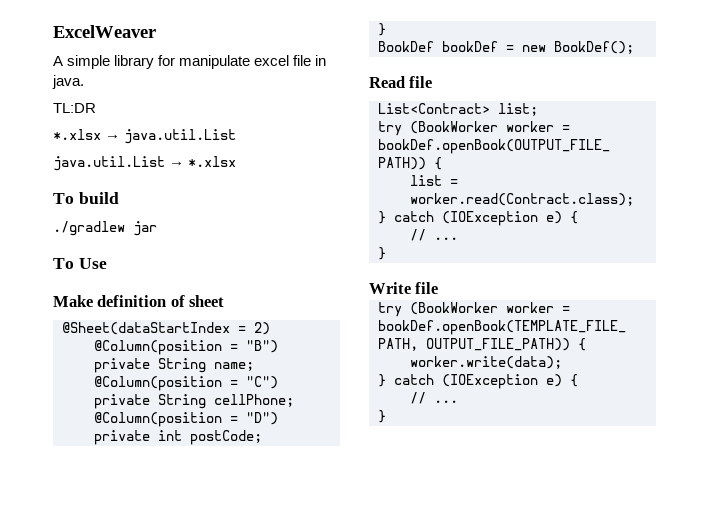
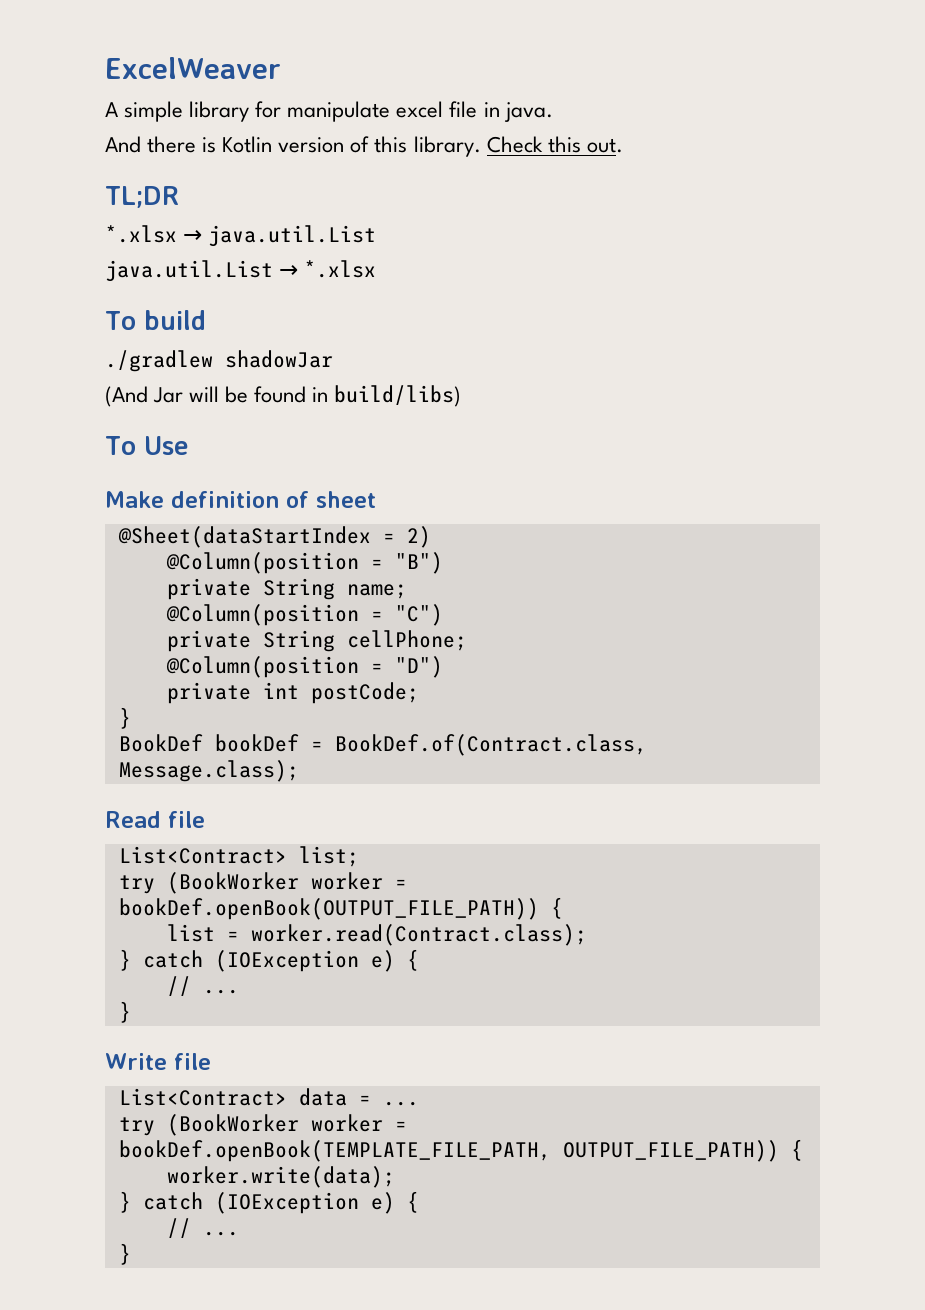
- TL:DR
+ And there is Kotlin version of this library. Check this out.
+ TL;DR
- ./gradlew jar
+ ./gradlew shadowJar
+ (And Jar will be found in build/libs)
- BookDef bookDef = new BookDef();
+ BookDef bookDef = BookDef.of(Contract.class, Message.class);
+ List<Contract> data = ...

